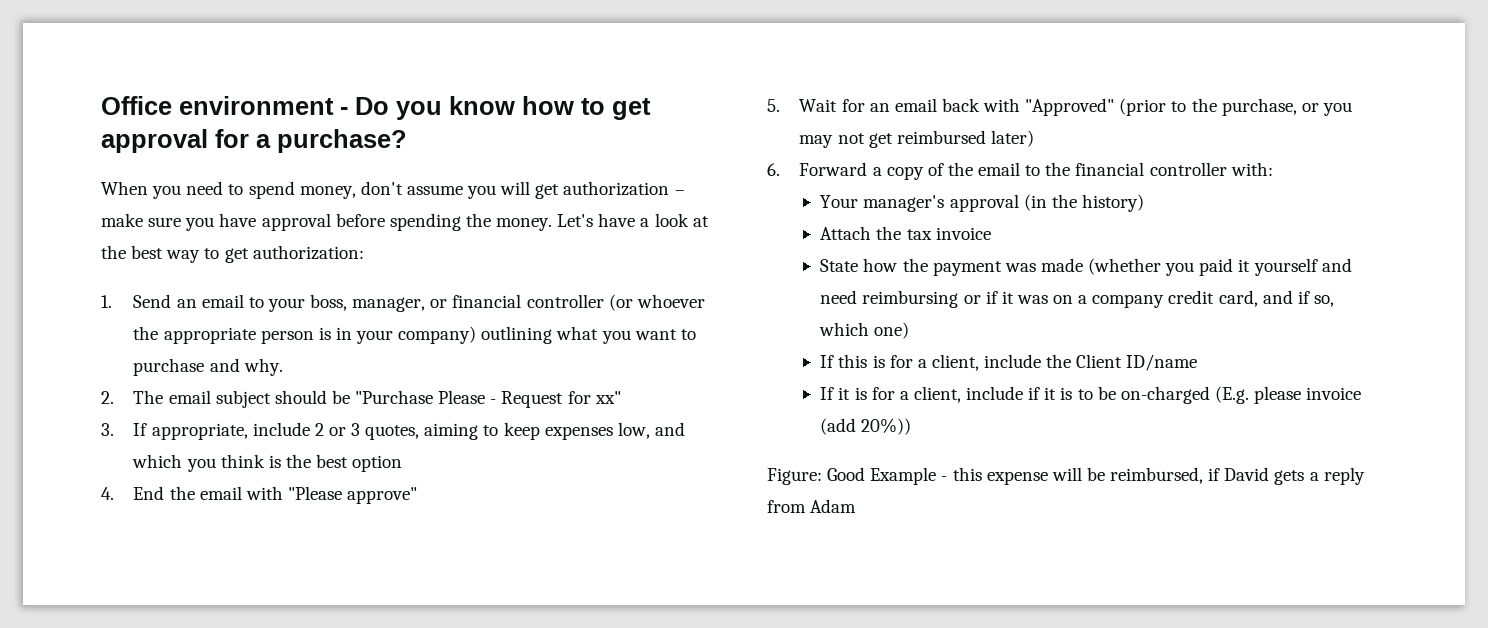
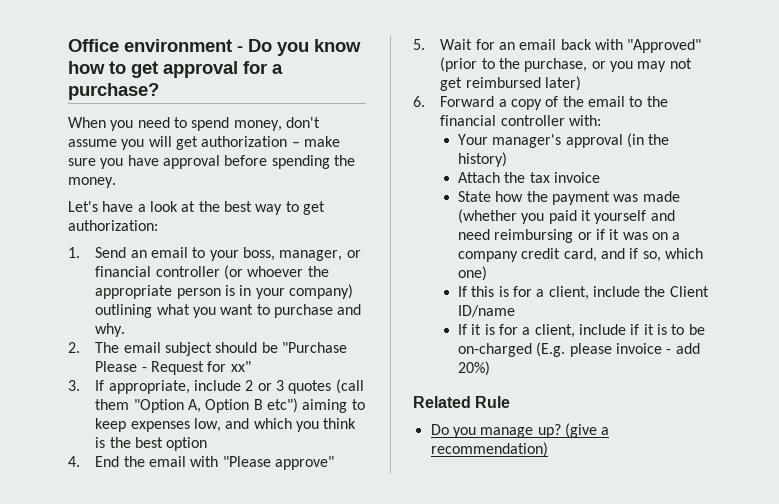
- When you need to spend money, don't assume you will get authorization – make sure you have approval before spending the money. Let's have a look at the best way to get authorization:
+ When you need to spend money, don't assume you will get authorization – make sure you have approval before spending the money.
+ Let's have a look at the best way to get authorization:
- 3. If appropriate, include 2 or 3 quotes, aiming to keep expenses low, and which you think is the best option
+ 3. If appropriate, include 2 or 3 quotes (call them "Option A, Option B etc") aiming to keep expenses low, and which you think is the best option
- If it is for a client, include if it is to be on-charged (E.g. please invoice (add 20%))
- Figure: Good Example - this expense will be reimbursed, if David gets a reply from Adam
+ If it is for a client, include if it is to be on-charged (E.g. please invoice - add 20%)
+ Related Rule
+ Do you manage up? (give a recommendation)

